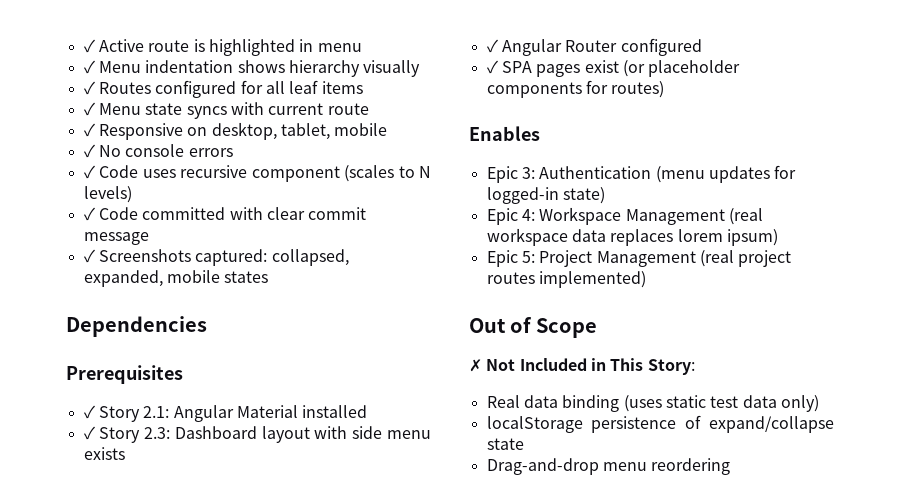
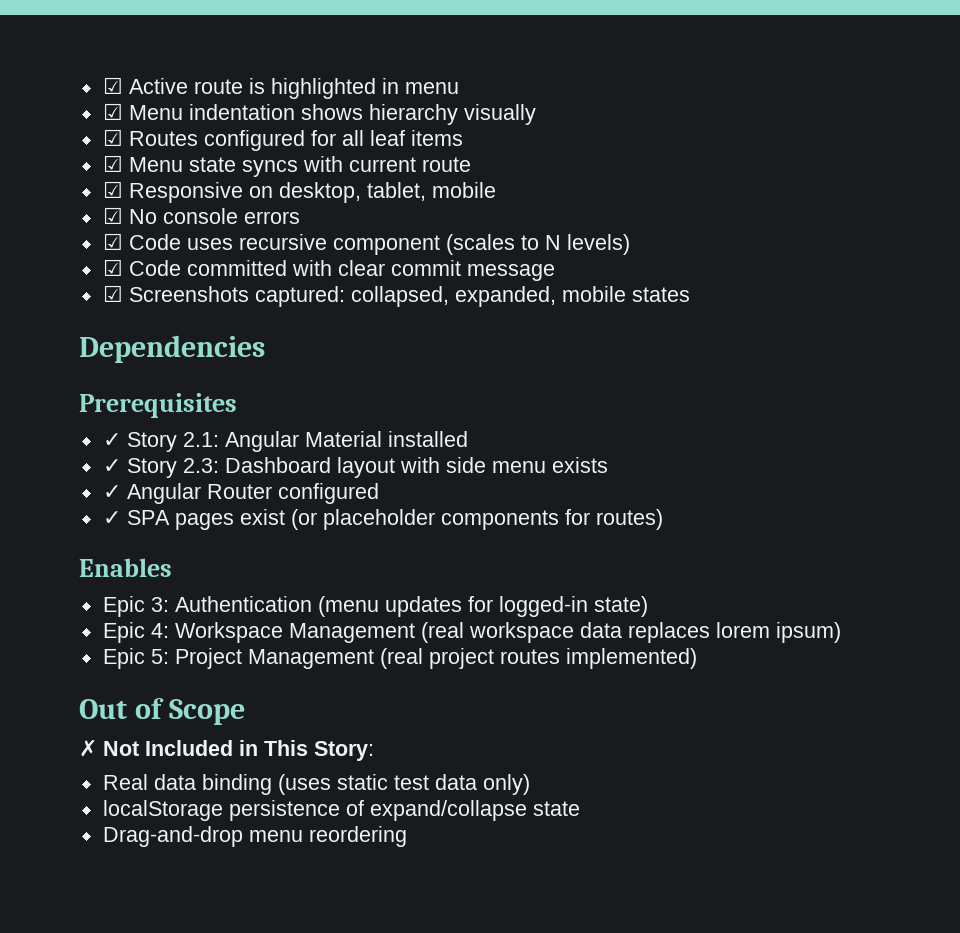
- ✓ Active route is highlighted in menu
+ ☑ Active route is highlighted in menu
- ✓ Menu indentation shows hierarchy visually
+ ☑ Menu indentation shows hierarchy visually
- ✓ Routes configured for all leaf items
+ ☑ Routes configured for all leaf items
- ✓ Menu state syncs with current route
+ ☑ Menu state syncs with current route
- ✓ Responsive on desktop, tablet, mobile
+ ☑ Responsive on desktop, tablet, mobile
- ✓ No console errors
+ ☑ No console errors
- ✓ Code uses recursive component (scales to N levels)
+ ☑ Code uses recursive component (scales to N levels)
- ✓ Code committed with clear commit message
+ ☑ Code committed with clear commit message
- ✓ Screenshots captured: collapsed, expanded, mobile states
+ ☑ Screenshots captured: collapsed, expanded, mobile states

